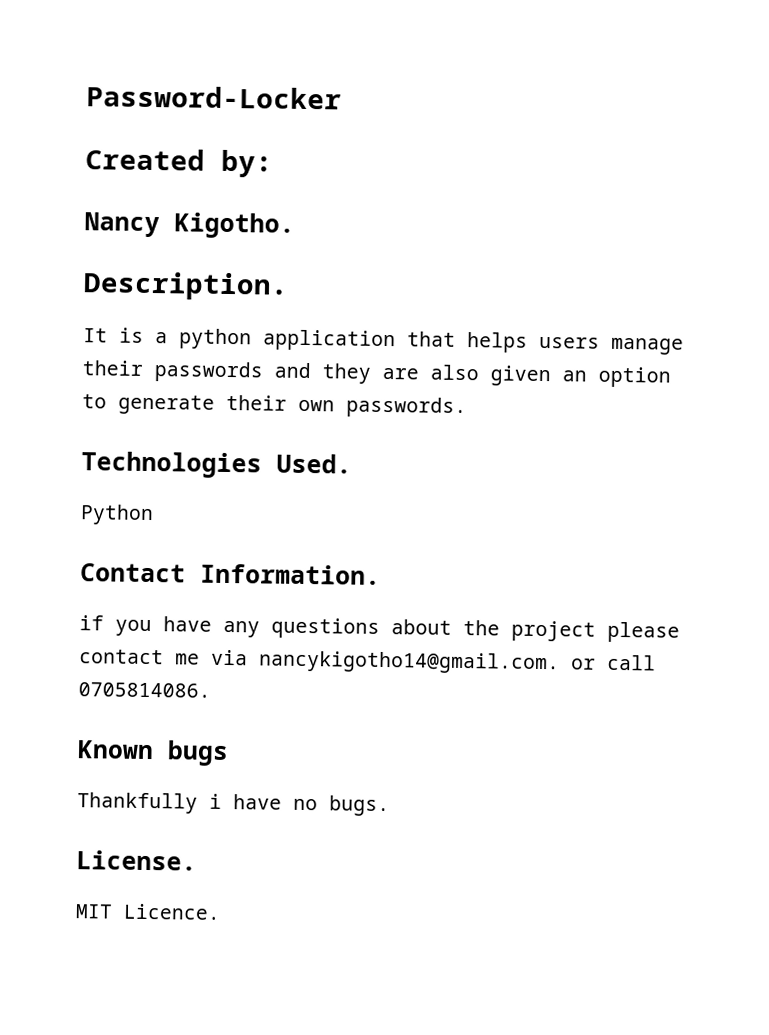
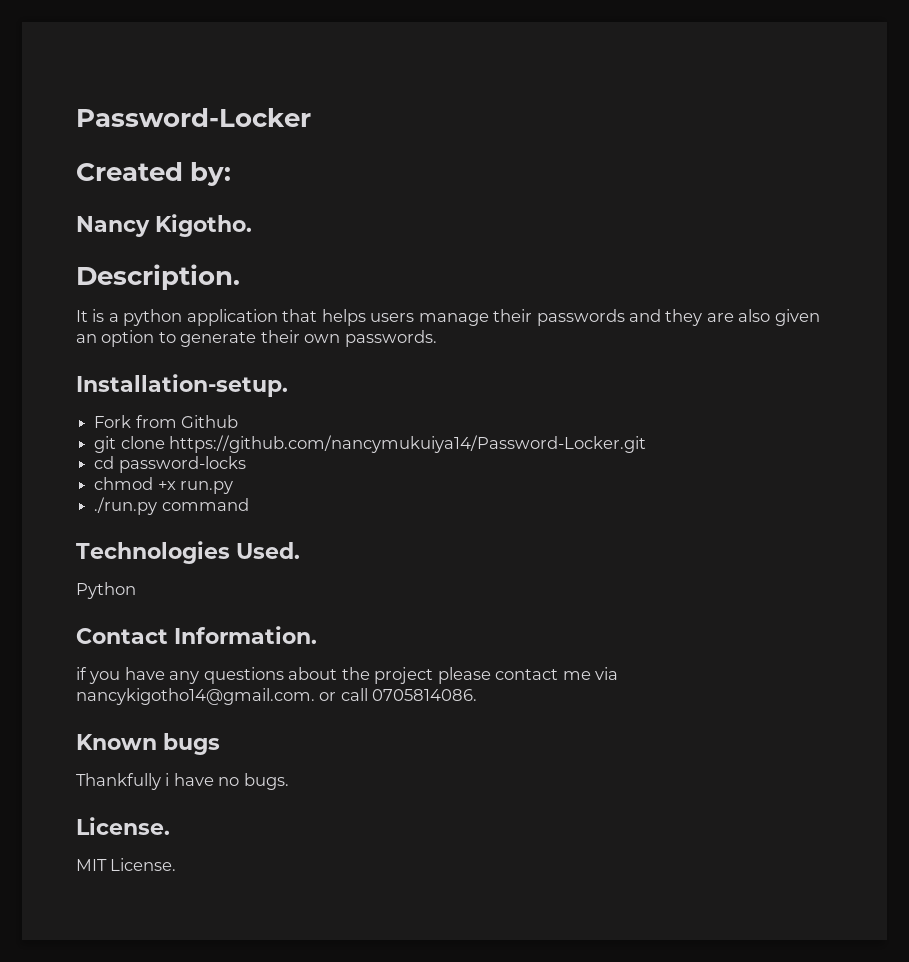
+ Installation-setup.
+ Fork from Github
+ git clone https://github.com/nancymukuiya14/Password-Locker.git
+ cd password-locks
+ chmod +x run.py
+ ./run.py command
- MIT Licence.
+ MIT License.

